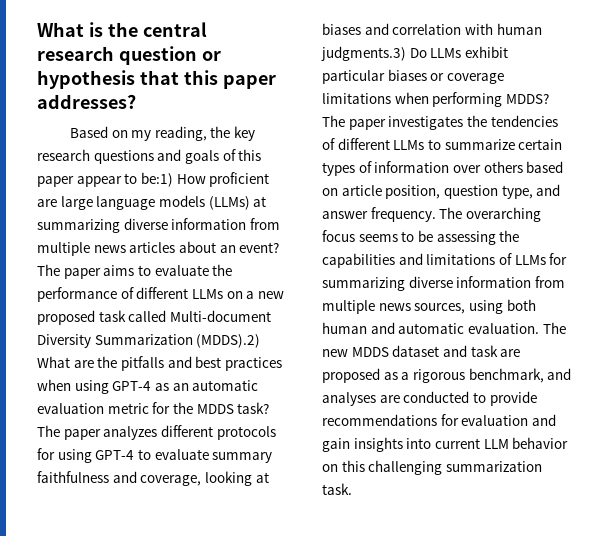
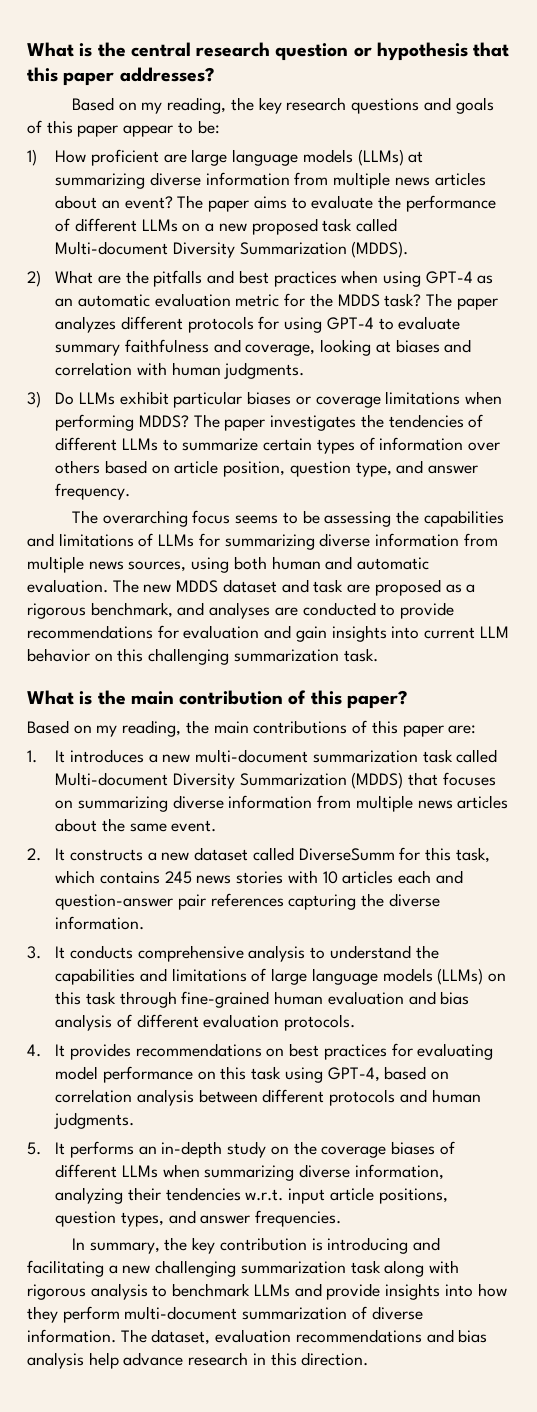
- Based on my reading, the key research questions and goals of this paper appear to be:1) How proficient are large language models (LLMs) at summarizing diverse information from multiple news articles about an event?
+ Based on my reading, the key research questions and goals of this paper appear to be:
+ 1) How proficient are large language models (LLMs) at summarizing diverse information from multiple news articles about an event?
- The paper aims to evaluate the performance of different LLMs on a new proposed task called Multi-document Diversity Summarization (MDDS).2) What are the pitfalls and best practices when using GPT-4 as an automatic evaluation metric for the MDDS task?
+ The paper aims to evaluate the performance of different LLMs on a new proposed task called Multi-document Diversity Summarization (MDDS).
+ 2) What are the pitfalls and best practices when using GPT-4 as an automatic evaluation metric for the MDDS task?
- The paper analyzes different protocols for using GPT-4 to evaluate summary faithfulness and coverage, looking at biases and correlation with human judgments.3) Do LLMs exhibit particular biases or coverage limitations when performing MDDS?
+ The paper analyzes different protocols for using GPT-4 to evaluate summary faithfulness and coverage, looking at biases and correlation with human judgments.
+ 3) Do LLMs exhibit particular biases or coverage limitations when performing MDDS?
- The paper investigates the tendencies of different LLMs to summarize certain types of information over others based on article position, question type, and answer frequency. The overarching focus seems to be assessing the capabilities and limitations of LLMs for summarizing diverse information from multiple news sources, using both human and automatic evaluation.
+ The paper investigates the tendencies of different LLMs to summarize certain types of information over others based on article position, question type, and answer frequency.
+ The overarching focus seems to be assessing the capabilities and limitations of LLMs for summarizing diverse information from multiple news sources, using both human and automatic evaluation.
+ What is the main contribution of this paper?
+ Based on my reading, the main contributions of this paper are:
+ 1. It introduces a new multi-document summarization task called Multi-document Diversity Summarization (MDDS) that focuses on summarizing diverse information from multiple news articles about the same event.
+ 2. It constructs a new dataset called DiverseSumm for this task, which contains 245 news stories with 10 articles each and question-answer pair references capturing the diverse information.
+ 3. It conducts comprehensive analysis to understand the capabilities and limitations of large language models (LLMs) on this task through fine-grained human evaluation and bias analysis of different evaluation protocols.
+ 4. It provides recommendations on best practices for evaluating model performance on this task using GPT-4, based on correlation analysis between different protocols and human judgments.
+ 5. It performs an in-depth study on the coverage biases of different LLMs when summarizing diverse information, analyzing their tendencies w.r.t. input article positions, question types, and answer frequencies.
+ In summary, the key contribution is introducing and facilitating a new challenging summarization task along with rigorous analysis to benchmark LLMs and provide insights into how they perform multi-document summarization of diverse information. The dataset, evaluation recommendations and bias analysis help advance research in this direction.

